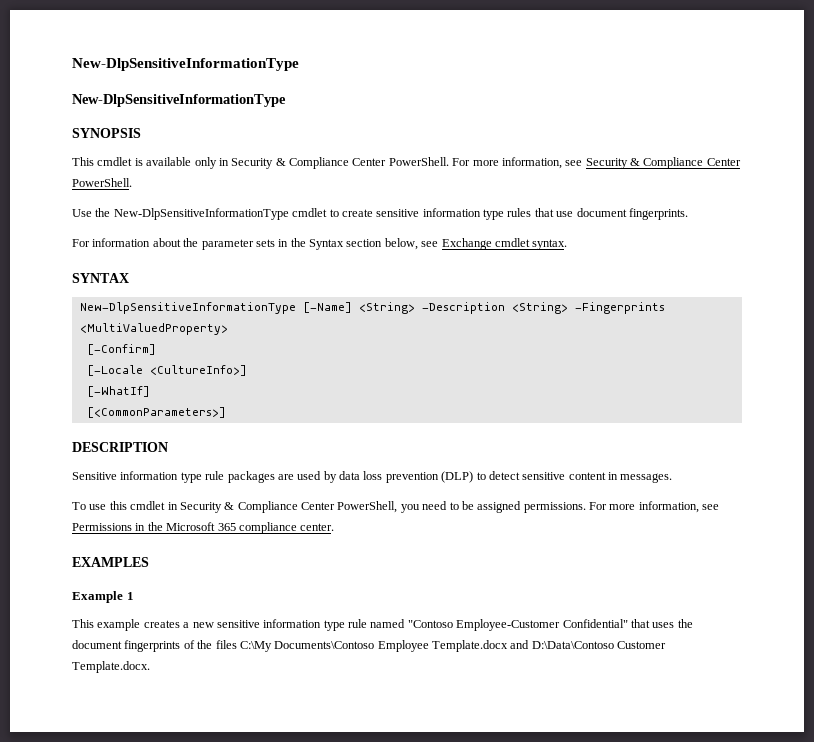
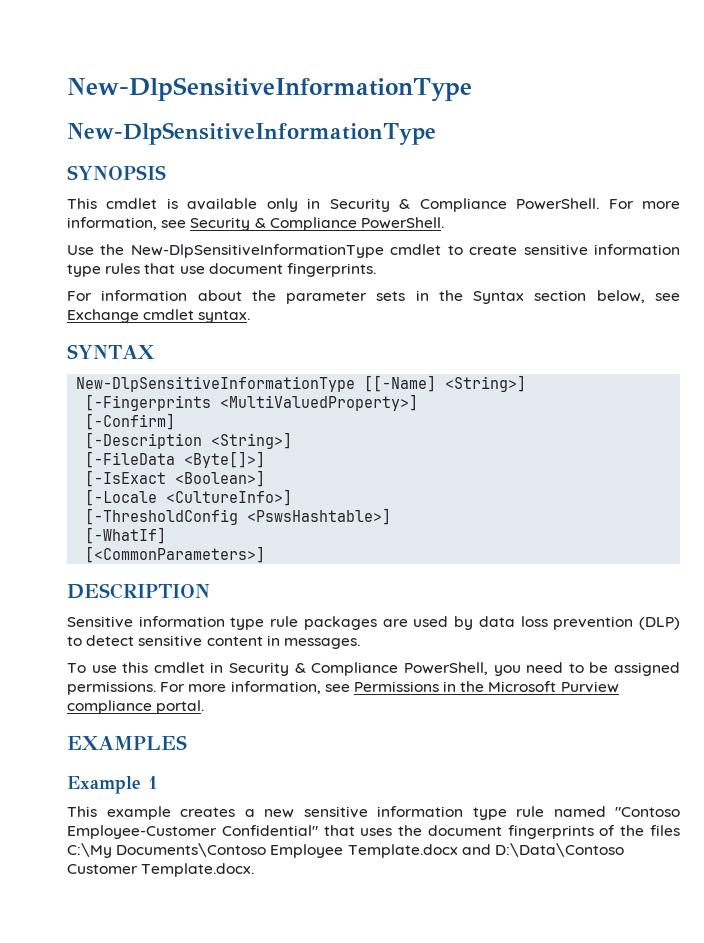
- This cmdlet is available only in Security & Compliance Center PowerShell.
+ This cmdlet is available only in Security & Compliance PowerShell.
- For more information, see Security & Compliance Center PowerShell.
+ For more information, see Security & Compliance PowerShell.
- New-DlpSensitiveInformationType [-Name] <String> -Description <String> -Fingerprints <MultiValuedProperty>
+ New-DlpSensitiveInformationType [[-Name] <String>]
+ [-Fingerprints <MultiValuedProperty>]
  [-Confirm]
+ [-Description <String>]
+ [-FileData <Byte[]>]
+ [-IsExact <Boolean>]
+ [-ThresholdConfig <PswsHashtable>]
- To use this cmdlet in Security & Compliance Center PowerShell, you need to be assigned permissions.
+ To use this cmdlet in Security & Compliance PowerShell, you need to be assigned permissions.
- For more information, see Permissions in the Microsoft 365 compliance center.
+ For more information, see Permissions in the Microsoft Purview compliance portal.

